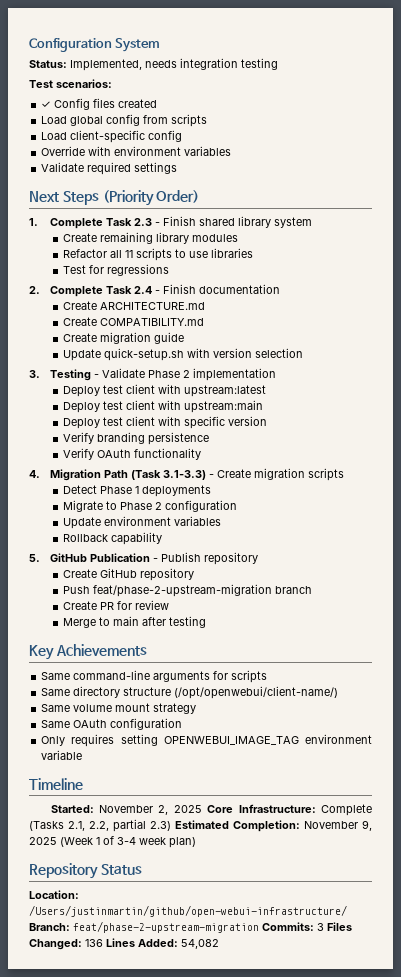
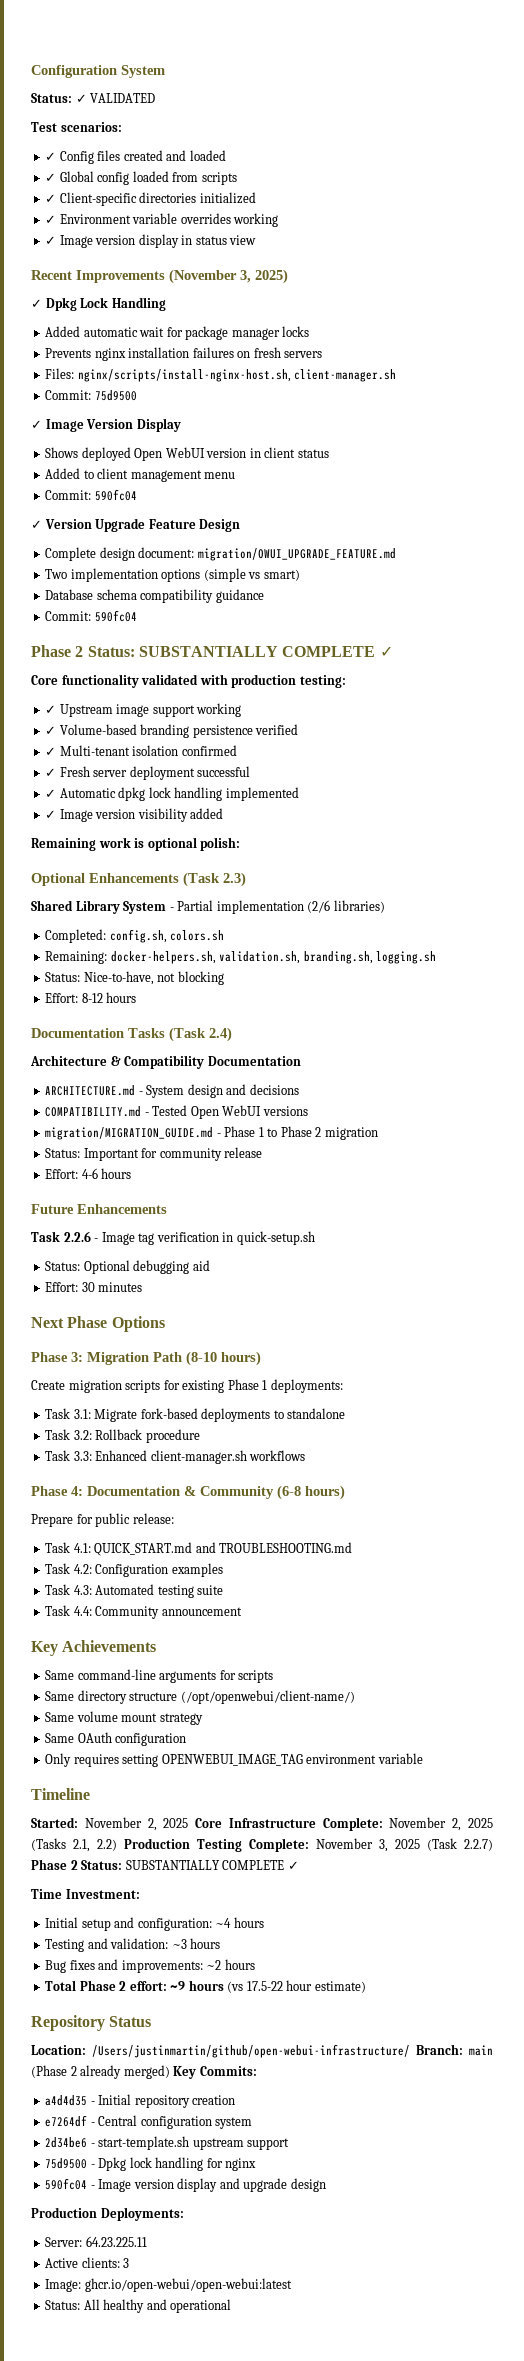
- Status: Implemented, needs integration testing
+ Status: ✓ VALIDATED
- ✓ Config files created
- Load global config from scripts
- Load client-specific config
- Override with environment variables
- Validate required settings
- Next Steps (Priority Order)
- 1. Complete Task 2.3 - Finish shared library system
- Create remaining library modules
- Refactor all 11 scripts to use libraries
- Test for regressions
- 2. Complete Task 2.4 - Finish documentation
- Create ARCHITECTURE.md
- Create COMPATIBILITY.md
- Create migration guide
- Update quick-setup.sh with version selection
- 3. Testing - Validate Phase 2 implementation
- Deploy test client with upstream:latest
- Deploy test client with upstream:main
- Deploy test client with specific version
- Verify branding persistence
- Verify OAuth functionality
- 4. Migration Path (Task 3.1-3.3) - Create migration scripts
- Detect Phase 1 deployments
- Migrate to Phase 2 configuration
- Update environment variables
- Rollback capability
- 5. GitHub Publication - Publish repository
- Create GitHub repository
- Push feat/phase-2-upstream-migration branch
- Create PR for review
- Merge to main after testing
+ ✓ Config files created and loaded
+ ✓ Global config loaded from scripts
+ ✓ Client-specific directories initialized
+ ✓ Environment variable overrides working
+ ✓ Image version display in status view
+ Recent Improvements (November 3, 2025)
+ ✓ Dpkg Lock Handling
+ Added automatic wait for package manager locks
+ Prevents nginx installation failures on fresh servers
+ Files: nginx/scripts/install-nginx-host.sh, client-manager.sh
+ Commit: 75d9500
+ ✓ Image Version Display
+ Shows deployed Open WebUI version in client status
+ Added to client management menu
+ Commit: 590fc04
+ ✓ Version Upgrade Feature Design
+ Complete design document: migration/OWUI_UPGRADE_FEATURE.md
+ Two implementation options (simple vs smart)
+ Database schema compatibility guidance
+ Commit: 590fc04
+ Phase 2 Status: SUBSTANTIALLY COMPLETE ✓
+ Core functionality validated with production testing:
+ ✓ Upstream image support working
+ ✓ Volume-based branding persistence verified
+ ✓ Multi-tenant isolation confirmed
+ ✓ Fresh server deployment successful
+ ✓ Automatic dpkg lock handling implemented
+ ✓ Image version visibility added
+ Remaining work is optional polish:
+ Optional Enhancements (Task 2.3)
+ Shared Library System - Partial implementation (2/6 libraries)
+ Completed: config.sh, colors.sh
+ Remaining: docker-helpers.sh, validation.sh, branding.sh, logging.sh
+ Status: Nice-to-have, not blocking
+ Effort: 8-12 hours
+ Documentation Tasks (Task 2.4)
+ Architecture & Compatibility Documentation
+ ARCHITECTURE.md - System design and decisions
+ COMPATIBILITY.md - Tested Open WebUI versions
+ migration/MIGRATION_GUIDE.md - Phase 1 to Phase 2 migration
+ Status: Important for community release
+ Effort: 4-6 hours
+ Future Enhancements
+ Task 2.2.6 - Image tag verification in quick-setup.sh
+ Status: Optional debugging aid
+ Effort: 30 minutes
+ Next Phase Options
+ Phase 3: Migration Path (8-10 hours)
+ Create migration scripts for existing Phase 1 deployments:
+ Task 3.1: Migrate fork-based deployments to standalone
+ Task 3.2: Rollback procedure
+ Task 3.3: Enhanced client-manager.sh workflows
+ Phase 4: Documentation & Community (6-8 hours)
+ Prepare for public release:
+ Task 4.1: QUICK_START.md and TROUBLESHOOTING.md
+ Task 4.2: Configuration examples
+ Task 4.3: Automated testing suite
+ Task 4.4: Community announcement
- Started: November 2, 2025 Core Infrastructure: Complete (Tasks 2.1, 2.2, partial 2.3) Estimated Completion: November 9, 2025 (Week 1 of 3-4 week plan)
+ Started: November 2, 2025 Core Infrastructure Complete: November 2, 2025 (Tasks 2.1, 2.2) Production Testing Complete: November 3, 2025 (Task 2.2.7) Phase 2 Status: SUBSTANTIALLY COMPLETE ✓
+ Time Investment:
+ Initial setup and configuration: ~4 hours
+ Testing and validation: ~3 hours
+ Bug fixes and improvements: ~2 hours
+ Total Phase 2 effort: ~9 hours (vs 17.5-22 hour estimate)
- Location: /Users/justinmartin/github/open-webui-infrastructure/ Branch: feat/phase-2-upstream-migration Commits: 3 Files Changed: 136 Lines Added: 54,082
+ Location: /Users/justinmartin/github/open-webui-infrastructure/ Branch: main (Phase 2 already merged) Key Commits:
+ a4d4d35 - Initial repository creation
+ e7264df - Central configuration system
+ 2d34be6 - start-template.sh upstream support
+ 75d9500 - Dpkg lock handling for nginx
+ 590fc04 - Image version display and upgrade design
+ Production Deployments:
+ Server: 64.23.225.11
+ Active clients: 3
+ Image: ghcr.io/open-webui/open-webui:latest
+ Status: All healthy and operational

